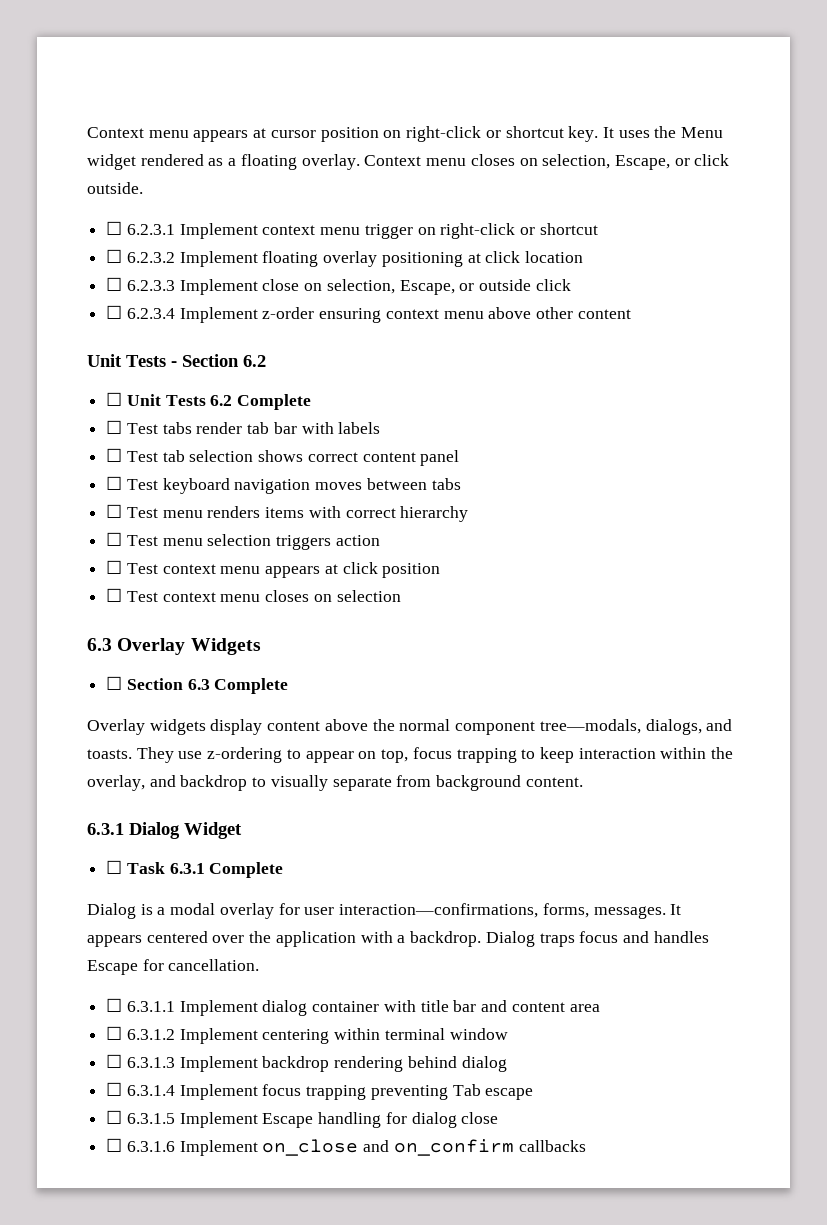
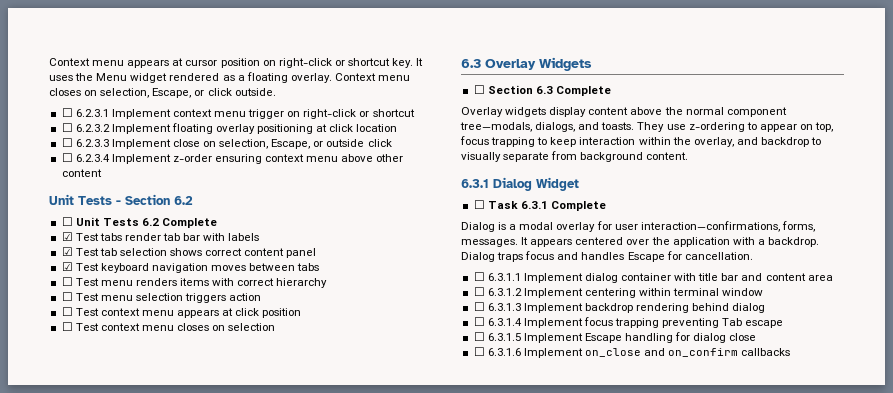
- ☐ Test tabs render tab bar with labels
+ ☑ Test tabs render tab bar with labels
- ☐ Test tab selection shows correct content panel
+ ☑ Test tab selection shows correct content panel
- ☐ Test keyboard navigation moves between tabs
+ ☑ Test keyboard navigation moves between tabs

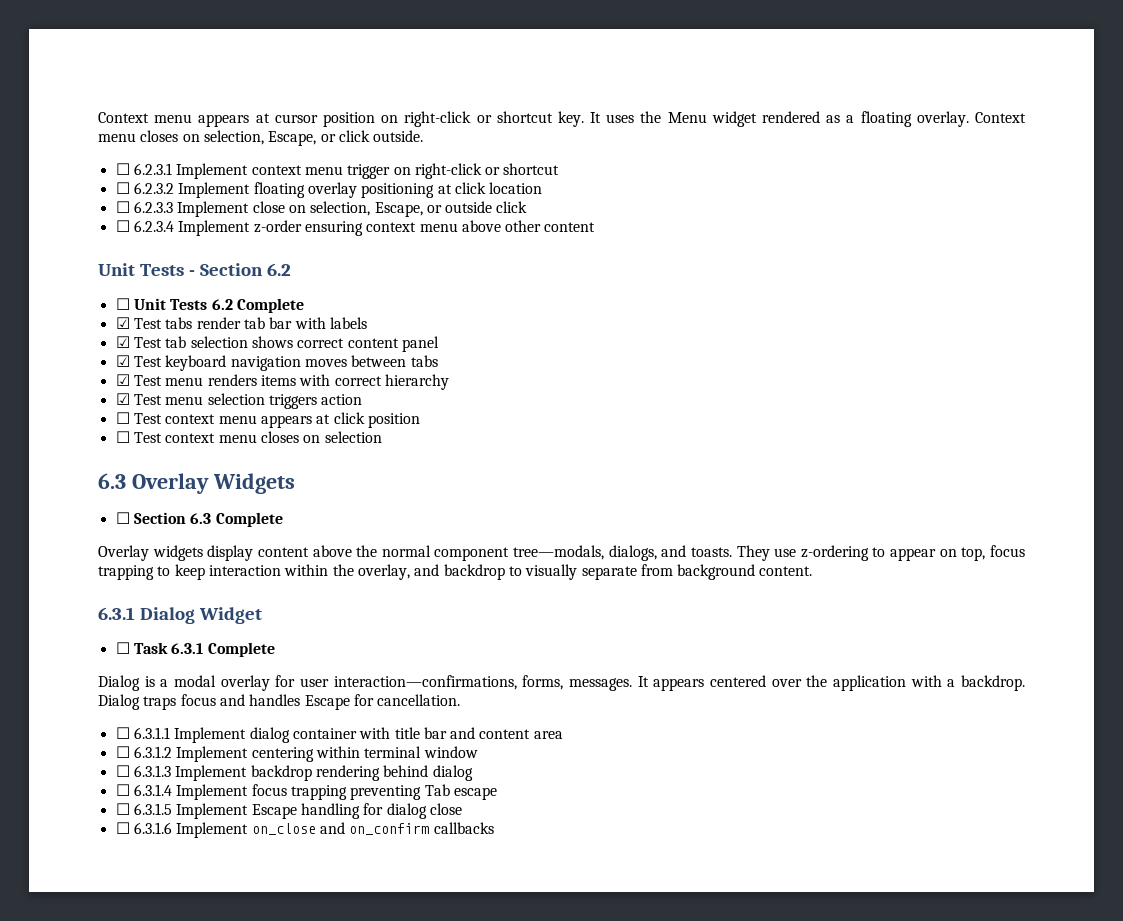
- ☐ Test menu renders items with correct hierarchy
+ ☑ Test menu renders items with correct hierarchy
- ☐ Test menu selection triggers action
+ ☑ Test menu selection triggers action

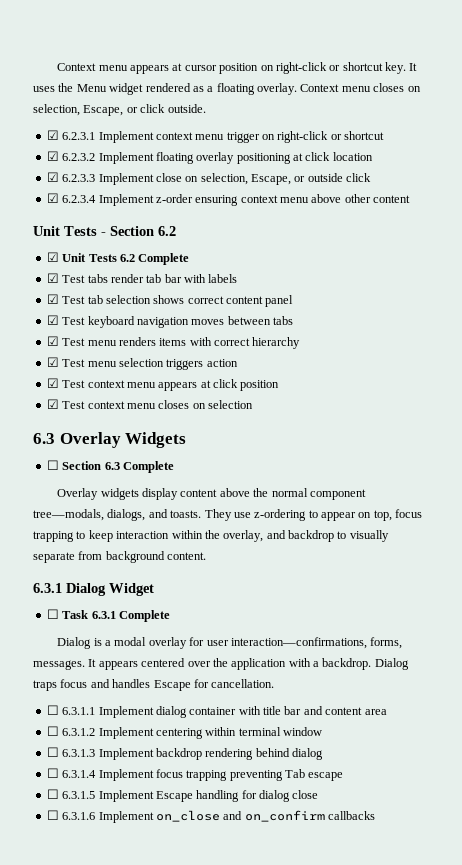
- ☐ 6.2.3.1 Implement context menu trigger on right-click or shortcut
+ ☑ 6.2.3.1 Implement context menu trigger on right-click or shortcut
- ☐ 6.2.3.2 Implement floating overlay positioning at click location
+ ☑ 6.2.3.2 Implement floating overlay positioning at click location
- ☐ 6.2.3.3 Implement close on selection, Escape, or outside click
+ ☑ 6.2.3.3 Implement close on selection, Escape, or outside click
- ☐ 6.2.3.4 Implement z-order ensuring context menu above other content
+ ☑ 6.2.3.4 Implement z-order ensuring context menu above other content
- ☐ Unit Tests 6.2 Complete
+ ☑ Unit Tests 6.2 Complete
- ☐ Test context menu appears at click position
+ ☑ Test context menu appears at click position
- ☐ Test context menu closes on selection
+ ☑ Test context menu closes on selection

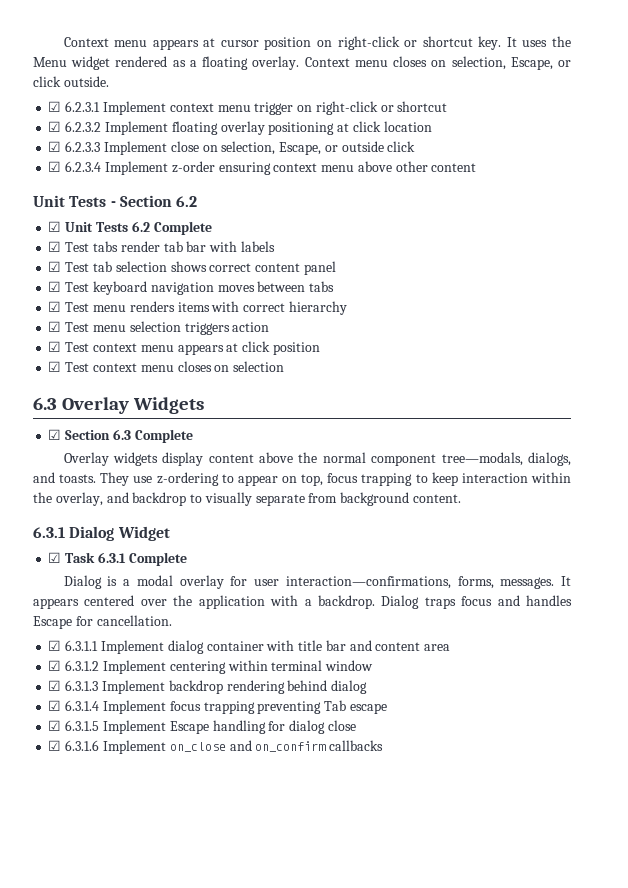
- ☐ Section 6.3 Complete
+ ☑ Section 6.3 Complete
- ☐ Task 6.3.1 Complete
+ ☑ Task 6.3.1 Complete
- ☐ 6.3.1.1 Implement dialog container with title bar and content area
+ ☑ 6.3.1.1 Implement dialog container with title bar and content area
- ☐ 6.3.1.2 Implement centering within terminal window
+ ☑ 6.3.1.2 Implement centering within terminal window
- ☐ 6.3.1.3 Implement backdrop rendering behind dialog
+ ☑ 6.3.1.3 Implement backdrop rendering behind dialog
- ☐ 6.3.1.4 Implement focus trapping preventing Tab escape
+ ☑ 6.3.1.4 Implement focus trapping preventing Tab escape
- ☐ 6.3.1.5 Implement Escape handling for dialog close
+ ☑ 6.3.1.5 Implement Escape handling for dialog close
- ☐ 6.3.1.6 Implement on_close and on_confirm callbacks
+ ☑ 6.3.1.6 Implement on_close and on_confirm callbacks

